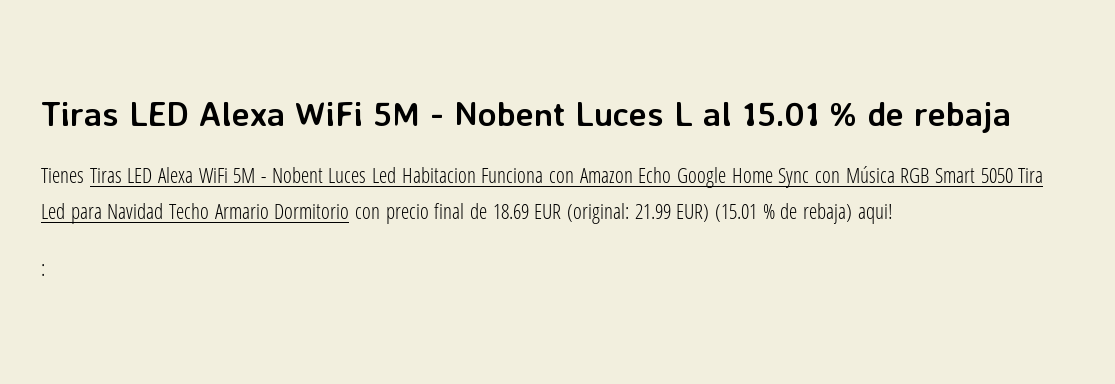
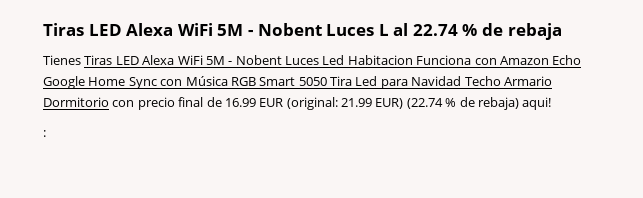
- Tiras LED Alexa WiFi 5M - Nobent Luces L al 15.01 % de rebaja
+ Tiras LED Alexa WiFi 5M - Nobent Luces L al 22.74 % de rebaja
- Tienes Tiras LED Alexa WiFi 5M - Nobent Luces Led Habitacion Funciona con Amazon Echo Google Home Sync con Música RGB Smart 5050 Tira Led para Navidad Techo Armario Dormitorio con precio final de 18.69 EUR (original: 21.99 EUR) (15.01 % de rebaja) aqui!
+ Tienes Tiras LED Alexa WiFi 5M - Nobent Luces Led Habitacion Funciona con Amazon Echo Google Home Sync con Música RGB Smart 5050 Tira Led para Navidad Techo Armario Dormitorio con precio final de 16.99 EUR (original: 21.99 EUR) (22.74 % de rebaja) aqui!

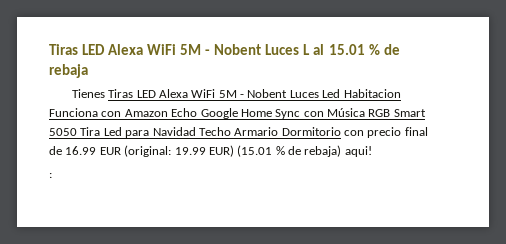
- Tiras LED Alexa WiFi 5M - Nobent Luces L al 22.74 % de rebaja
+ Tiras LED Alexa WiFi 5M - Nobent Luces L al 15.01 % de rebaja
- Tienes Tiras LED Alexa WiFi 5M - Nobent Luces Led Habitacion Funciona con Amazon Echo Google Home Sync con Música RGB Smart 5050 Tira Led para Navidad Techo Armario Dormitorio con precio final de 16.99 EUR (original: 21.99 EUR) (22.74 % de rebaja) aqui!
+ Tienes Tiras LED Alexa WiFi 5M - Nobent Luces Led Habitacion Funciona con Amazon Echo Google Home Sync con Música RGB Smart 5050 Tira Led para Navidad Techo Armario Dormitorio con precio final de 16.99 EUR (original: 19.99 EUR) (15.01 % de rebaja) aqui!

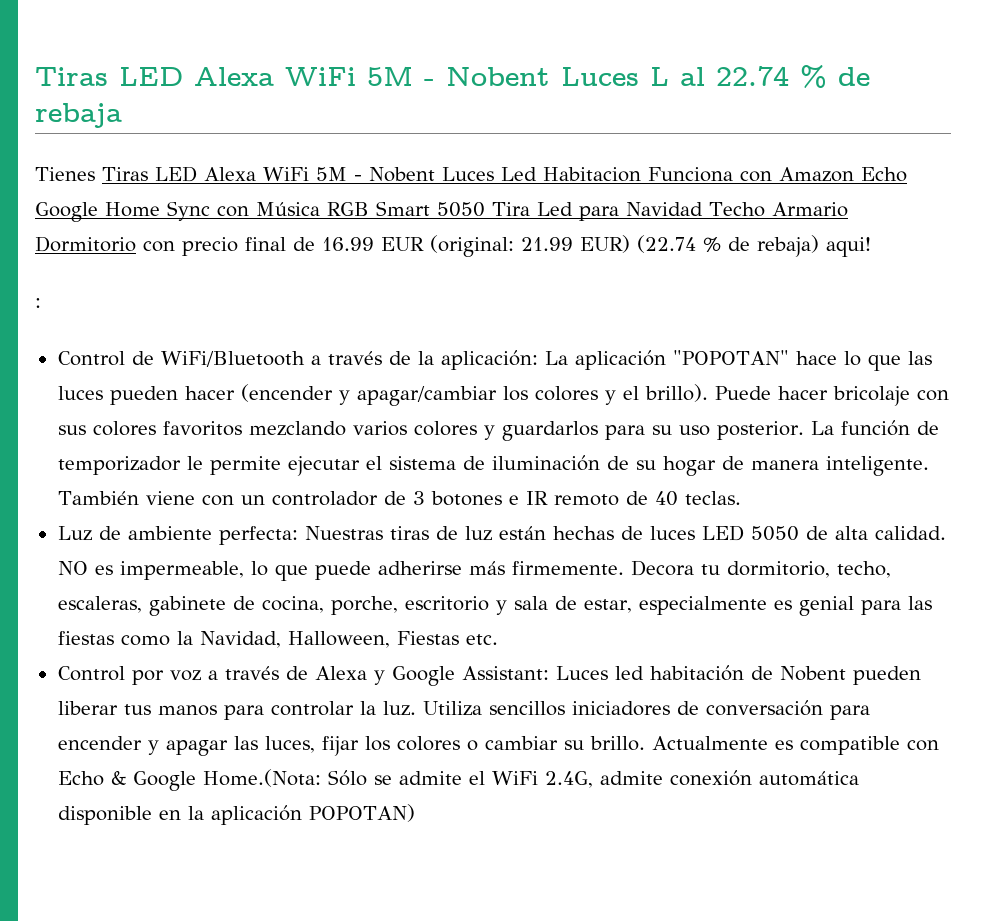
- Tiras LED Alexa WiFi 5M - Nobent Luces L al 15.01 % de rebaja
+ Tiras LED Alexa WiFi 5M - Nobent Luces L al 22.74 % de rebaja
- Tienes Tiras LED Alexa WiFi 5M - Nobent Luces Led Habitacion Funciona con Amazon Echo Google Home Sync con Música RGB Smart 5050 Tira Led para Navidad Techo Armario Dormitorio con precio final de 16.99 EUR (original: 19.99 EUR) (15.01 % de rebaja) aqui!
+ Tienes Tiras LED Alexa WiFi 5M - Nobent Luces Led Habitacion Funciona con Amazon Echo Google Home Sync con Música RGB Smart 5050 Tira Led para Navidad Techo Armario Dormitorio con precio final de 16.99 EUR (original: 21.99 EUR) (22.74 % de rebaja) aqui!
+ Control de WiFi/Bluetooth a través de la aplicación: La aplicación "POPOTAN" hace lo que las luces pueden hacer (encender y apagar/cambiar los colores y el brillo). Puede hacer bricolaje con sus colores favoritos mezclando varios colores y guardarlos para su uso posterior. La función de temporizador le permite ejecutar el sistema de iluminación de su hogar de manera inteligente. También viene con un controlador de 3 botones e IR remoto de 40 teclas.
+ Luz de ambiente perfecta: Nuestras tiras de luz están hechas de luces LED 5050 de alta calidad. NO es impermeable, lo que puede adherirse más firmemente. Decora tu dormitorio, techo, escaleras, gabinete de cocina, porche, escritorio y sala de estar, especialmente es genial para las fiestas como la Navidad, Halloween, Fiestas etc.
+ Control por voz a través de Alexa y Google Assistant: Luces led habitación de Nobent pueden liberar tus manos para controlar la luz. Utiliza sencillos iniciadores de conversación para encender y apagar las luces, fijar los colores o cambiar su brillo. Actualmente es compatible con Echo & Google Home.(Nota: Sólo se admite el WiFi 2.4G, admite conexión automática disponible en la aplicación POPOTAN)

